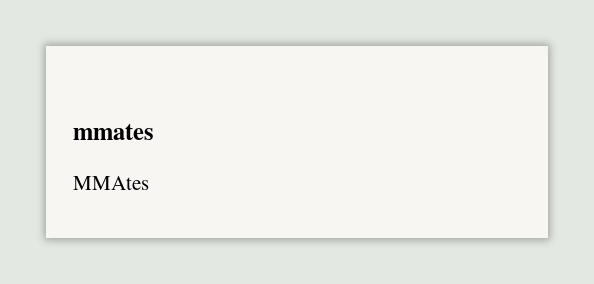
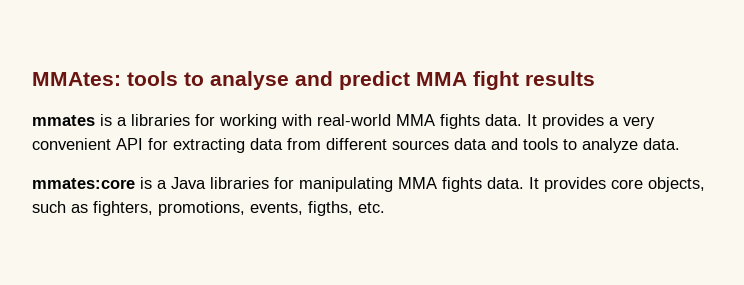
- mmates
- MMAtes
+ MMAtes: tools to analyse and predict MMA fight results
+ mmates is a libraries for working with real-world MMA fights data. It provides a very convenient API for extracting data from different sources data and tools to analyze data.
+ mmates:core is a Java libraries for manipulating MMA fights data. It provides core objects, such as fighters, promotions, events, figths, etc.

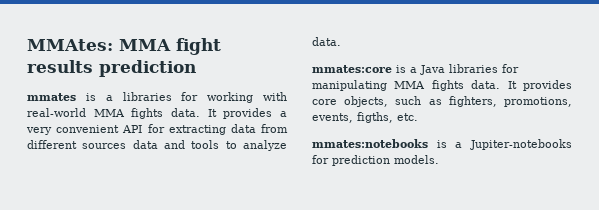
- MMAtes: tools to analyse and predict MMA fight results
+ MMAtes: MMA fight results prediction
+ mmates:notebooks is a Jupiter-notebooks for prediction models.

